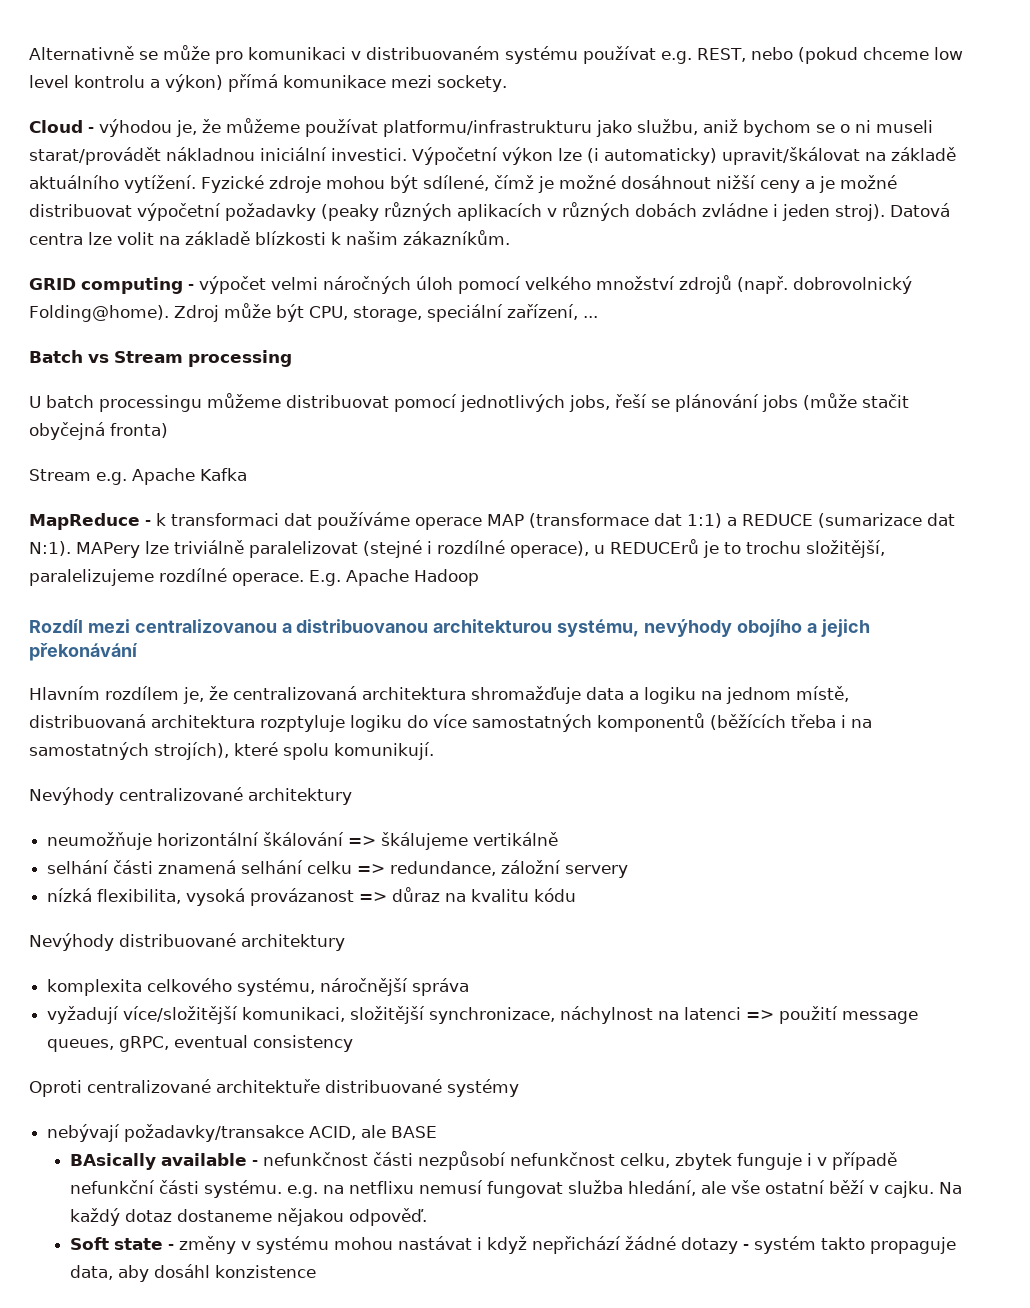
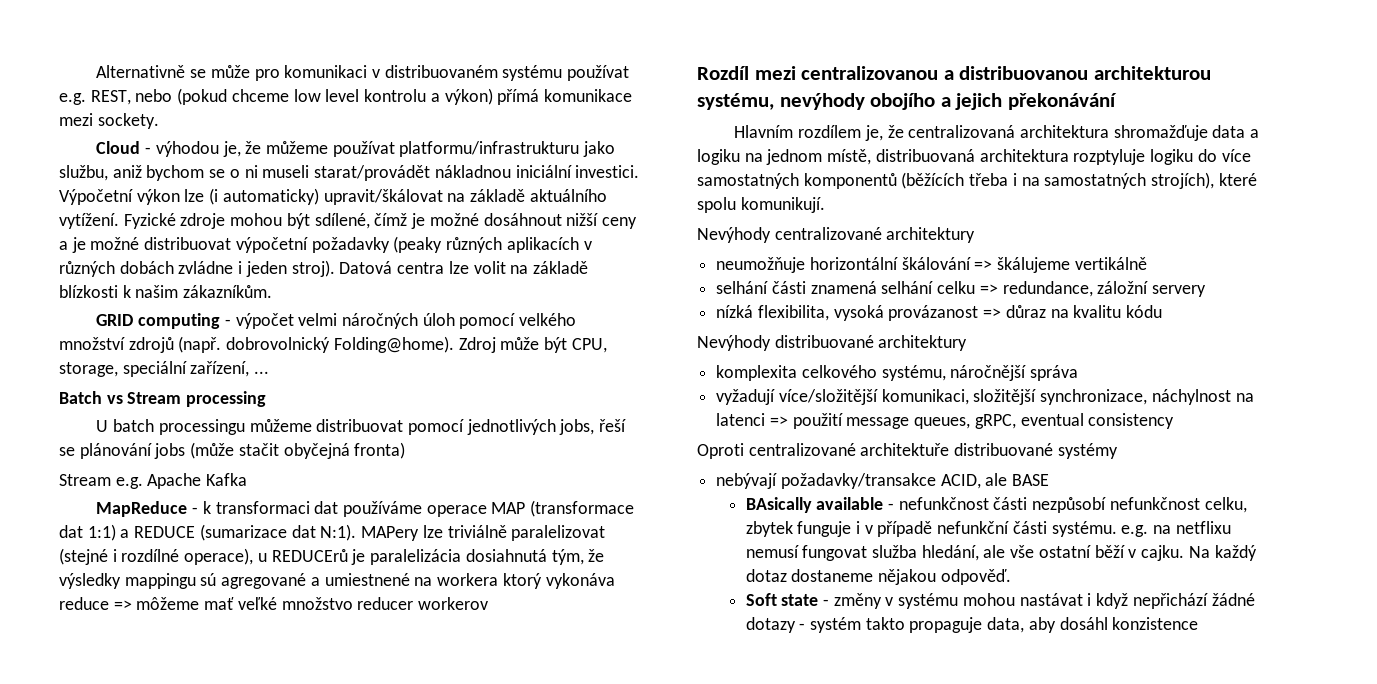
- MAPery lze triviálně paralelizovat (stejné i rozdílné operace), u REDUCErů je to trochu složitější, paralelizujeme rozdílné operace. E.g. Apache Hadoop
+ MAPery lze triviálně paralelizovat (stejné i rozdílné operace), u REDUCErů je paralelizácia dosiahnutá tým, že výsledky mappingu sú agregované a umiestnené na workera ktorý vykonáva reduce => môžeme mať veľké množstvo reducer workerov

